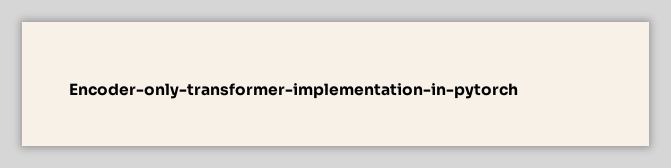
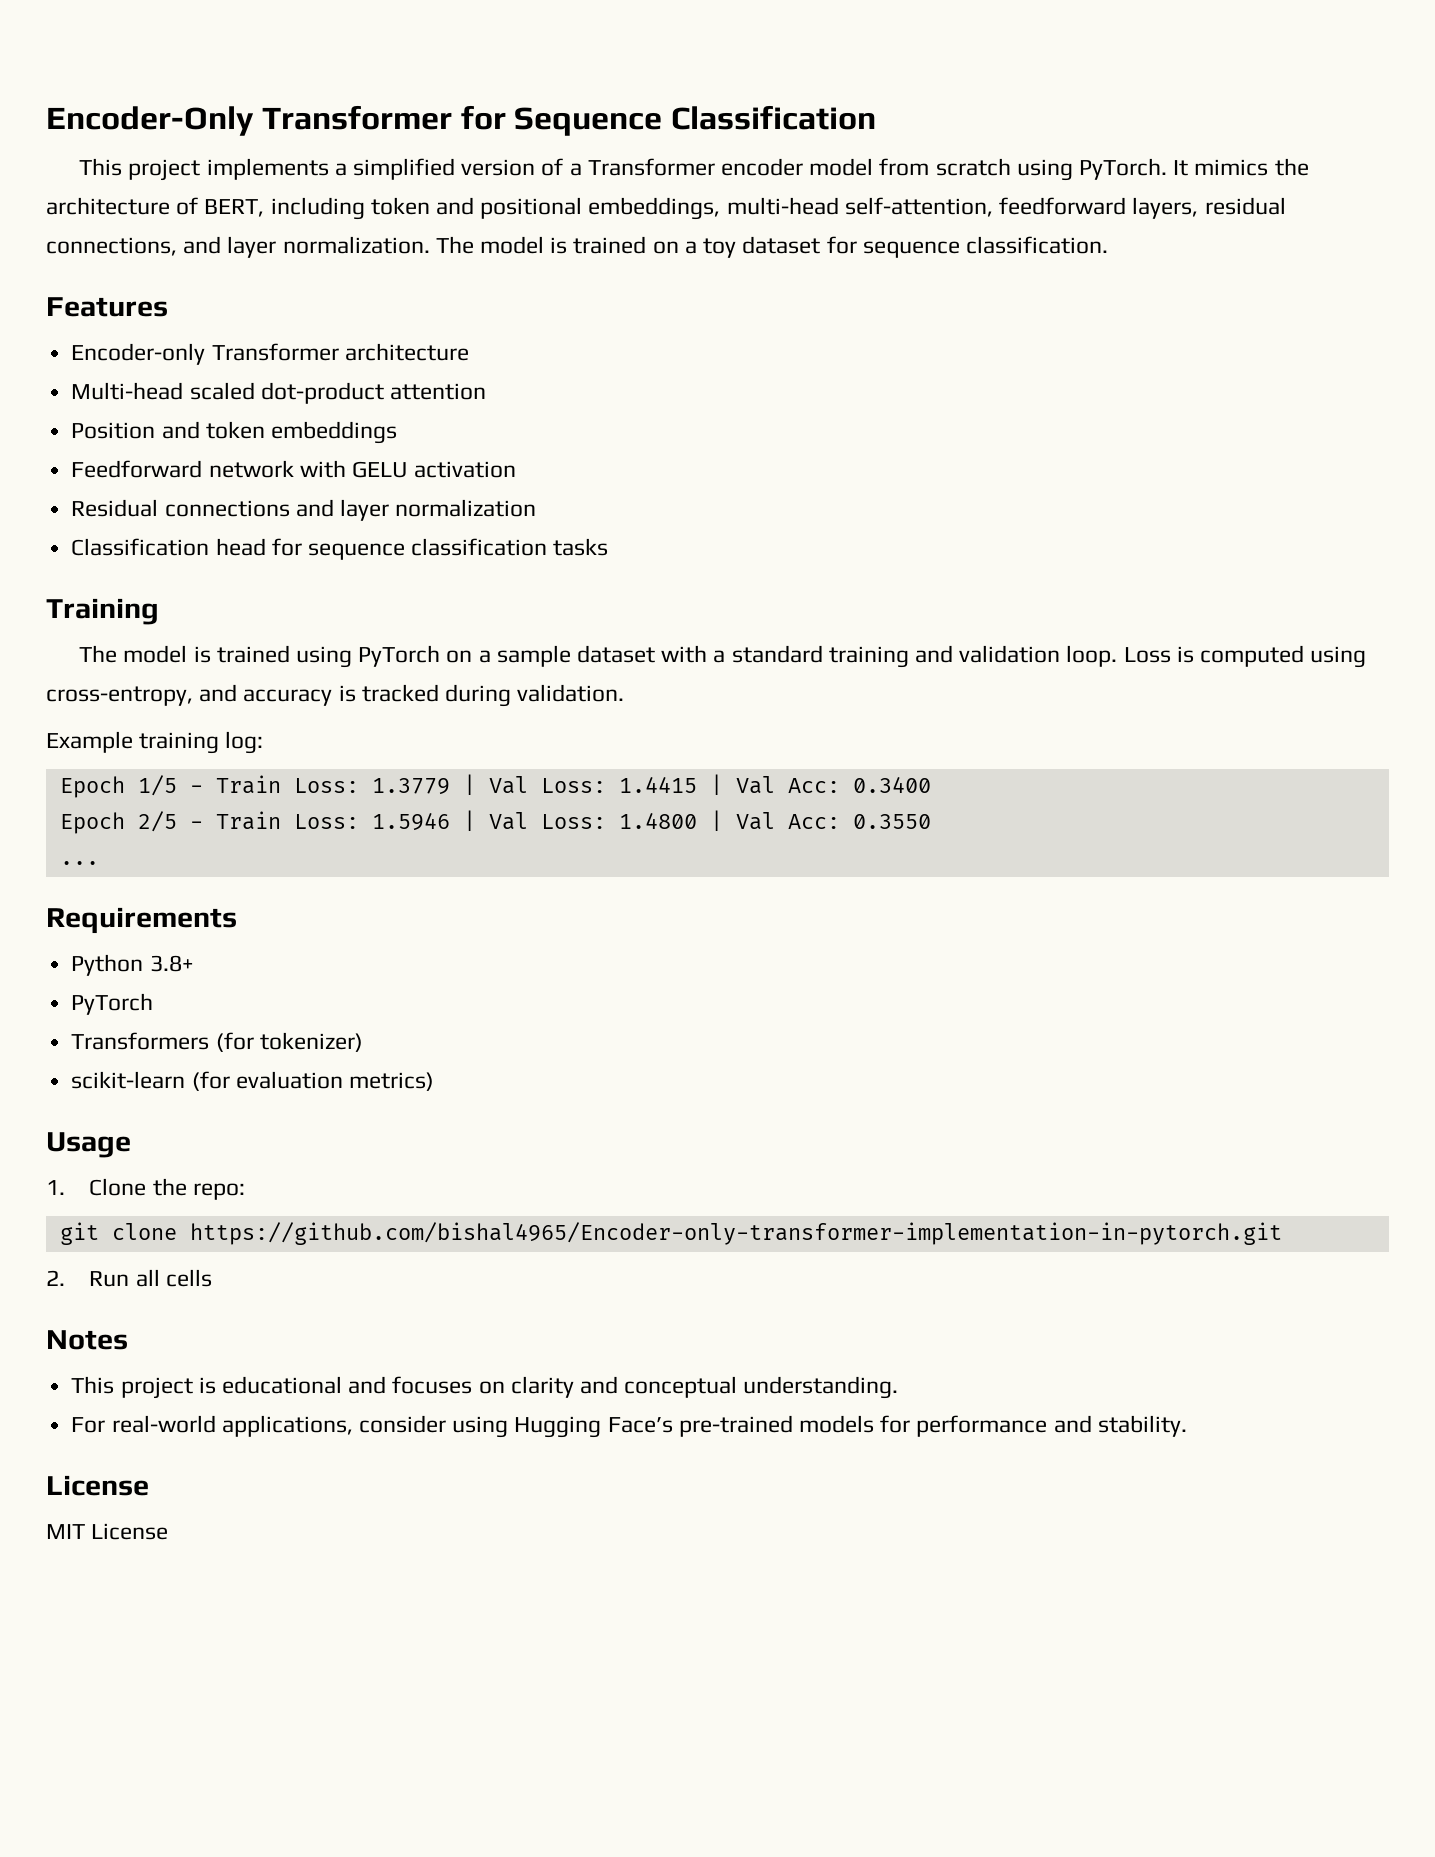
- Encoder-only-transformer-implementation-in-pytorch
+ Encoder-Only Transformer for Sequence Classification
+ This project implements a simplified version of a Transformer encoder model from scratch using PyTorch. It mimics the architecture of BERT, including token and positional embeddings, multi-head self-attention, feedforward layers, residual connections, and layer normalization. The model is trained on a toy dataset for sequence classification.
+ Features
+ Encoder-only Transformer architecture
+ Multi-head scaled dot-product attention
+ Position and token embeddings
+ Feedforward network with GELU activation
+ Residual connections and layer normalization
+ Classification head for sequence classification tasks
+ Training
+ The model is trained using PyTorch on a sample dataset with a standard training and validation loop. Loss is computed using cross-entropy, and accuracy is tracked during validation.
+ Example training log:
+ Epoch 1/5 - Train Loss: 1.3779 | Val Loss: 1.4415 | Val Acc: 0.3400
+ Epoch 2/5 - Train Loss: 1.5946 | Val Loss: 1.4800 | Val Acc: 0.3550
+ ...
+ Requirements
+ Python 3.8+
+ PyTorch
+ Transformers (for tokenizer)
+ scikit-learn (for evaluation metrics)
+ Usage
+ 1. Clone the repo:
+ git clone https://github.com/bishal4965/Encoder-only-transformer-implementation-in-pytorch.git
+ 2. Run all cells
+ Notes
+ This project is educational and focuses on clarity and conceptual understanding.
+ For real-world applications, consider using Hugging Face’s pre-trained models for performance and stability.
+ License
+ MIT License

